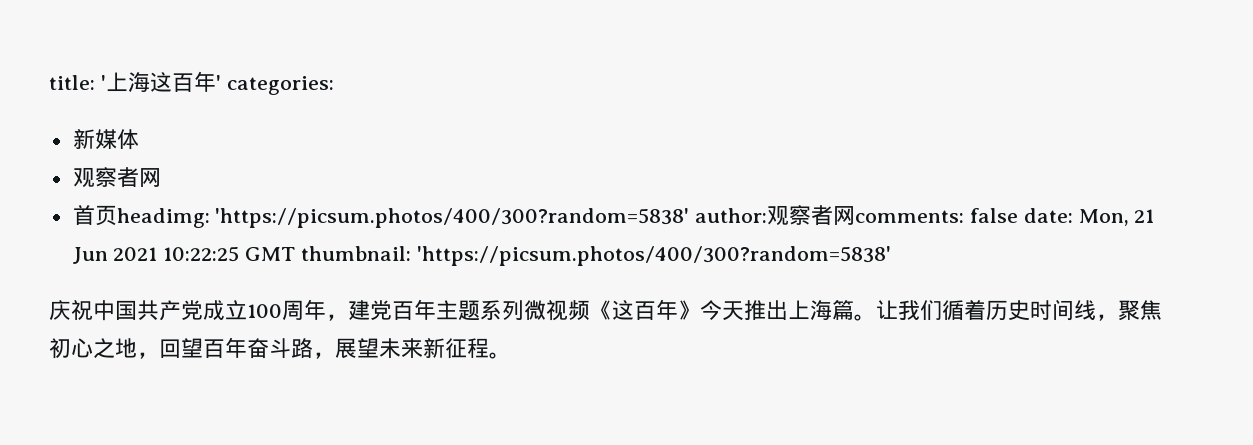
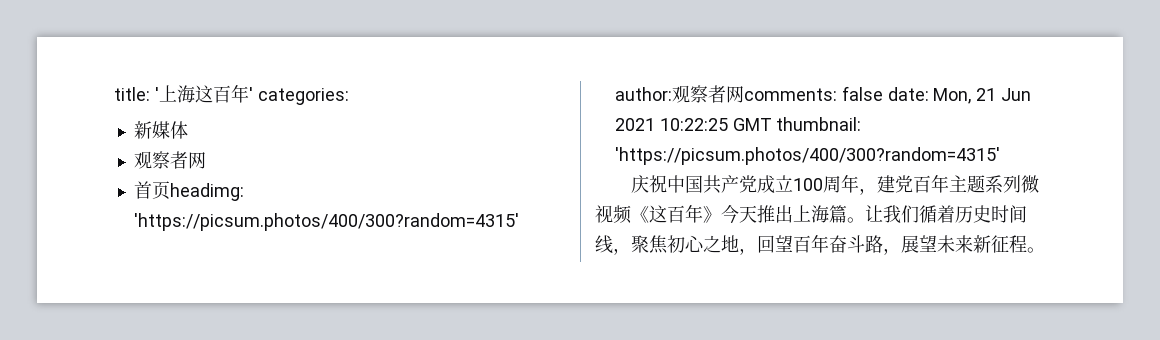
- 首页headimg: 'https://picsum.photos/400/300?random=5838' author:观察者网comments: false date: Mon, 21 Jun 2021 10:22:25 GMT thumbnail: 'https://picsum.photos/400/300?random=5838'
+ 首页headimg: 'https://picsum.photos/400/300?random=4315' author:观察者网comments: false date: Mon, 21 Jun 2021 10:22:25 GMT thumbnail: 'https://picsum.photos/400/300?random=4315'

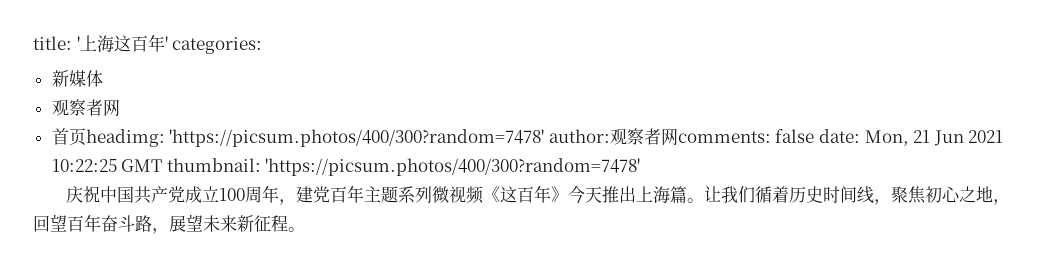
- 首页headimg: 'https://picsum.photos/400/300?random=4315' author:观察者网comments: false date: Mon, 21 Jun 2021 10:22:25 GMT thumbnail: 'https://picsum.photos/400/300?random=4315'
+ 首页headimg: 'https://picsum.photos/400/300?random=7478' author:观察者网comments: false date: Mon, 21 Jun 2021 10:22:25 GMT thumbnail: 'https://picsum.photos/400/300?random=7478'

